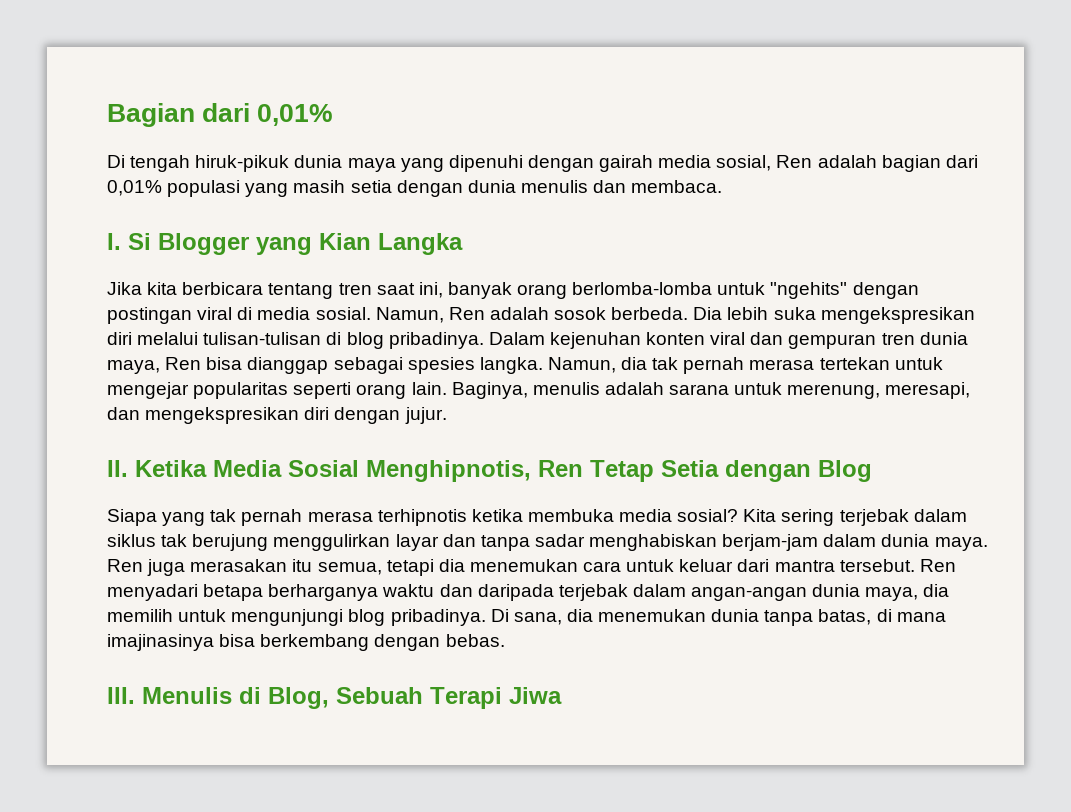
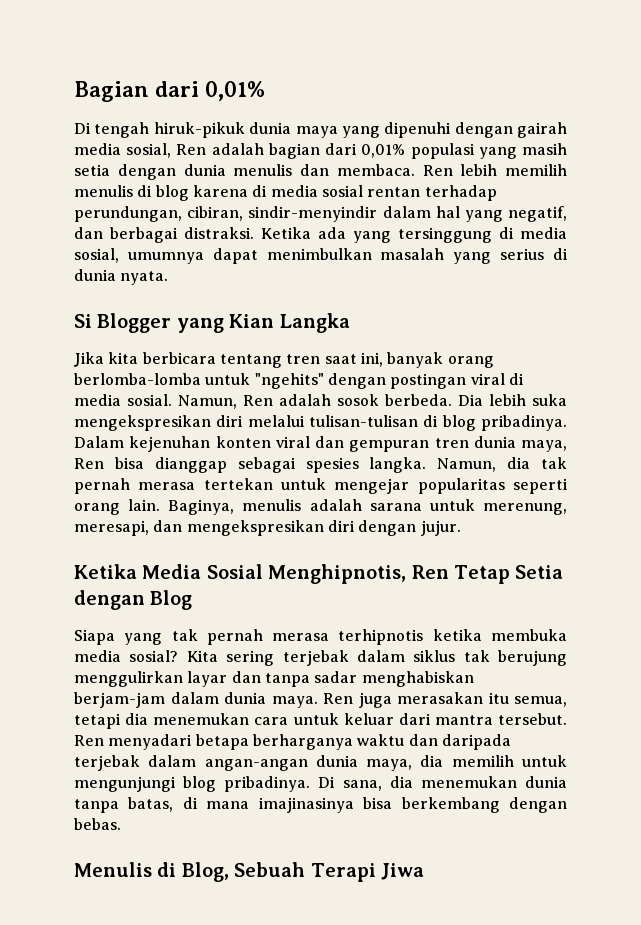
- Di tengah hiruk-pikuk dunia maya yang dipenuhi dengan gairah media sosial, Ren adalah bagian dari 0,01% populasi yang masih setia dengan dunia menulis dan membaca.
- I. Si Blogger yang Kian Langka
+ Di tengah hiruk-pikuk dunia maya yang dipenuhi dengan gairah media sosial, Ren adalah bagian dari 0,01% populasi yang masih setia dengan dunia menulis dan membaca. Ren lebih memilih menulis di blog karena di media sosial rentan terhadap perundungan, cibiran, sindir-menyindir dalam hal yang negatif, dan berbagai distraksi. Ketika ada yang tersinggung di media sosial, umumnya dapat menimbulkan masalah yang serius di dunia nyata.
+ Si Blogger yang Kian Langka
- II. Ketika Media Sosial Menghipnotis, Ren Tetap Setia dengan Blog
+ Ketika Media Sosial Menghipnotis, Ren Tetap Setia dengan Blog
- III. Menulis di Blog, Sebuah Terapi Jiwa
+ Menulis di Blog, Sebuah Terapi Jiwa

